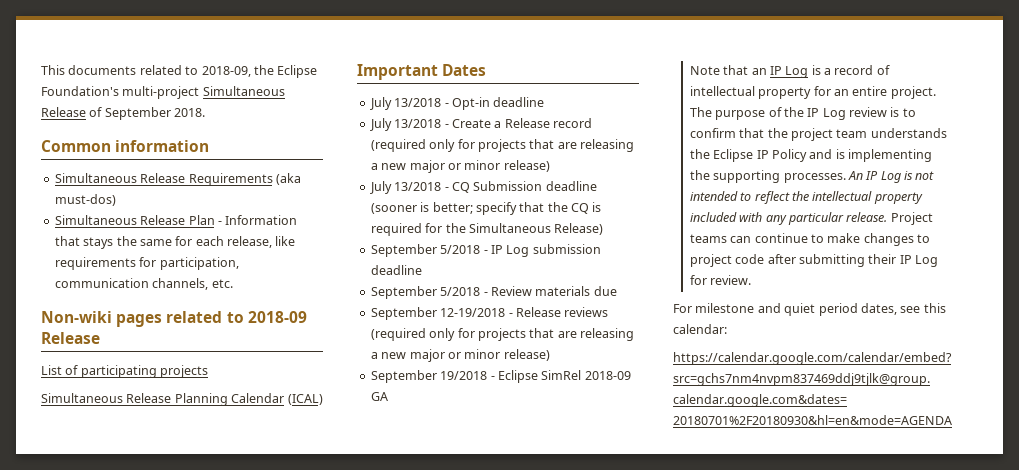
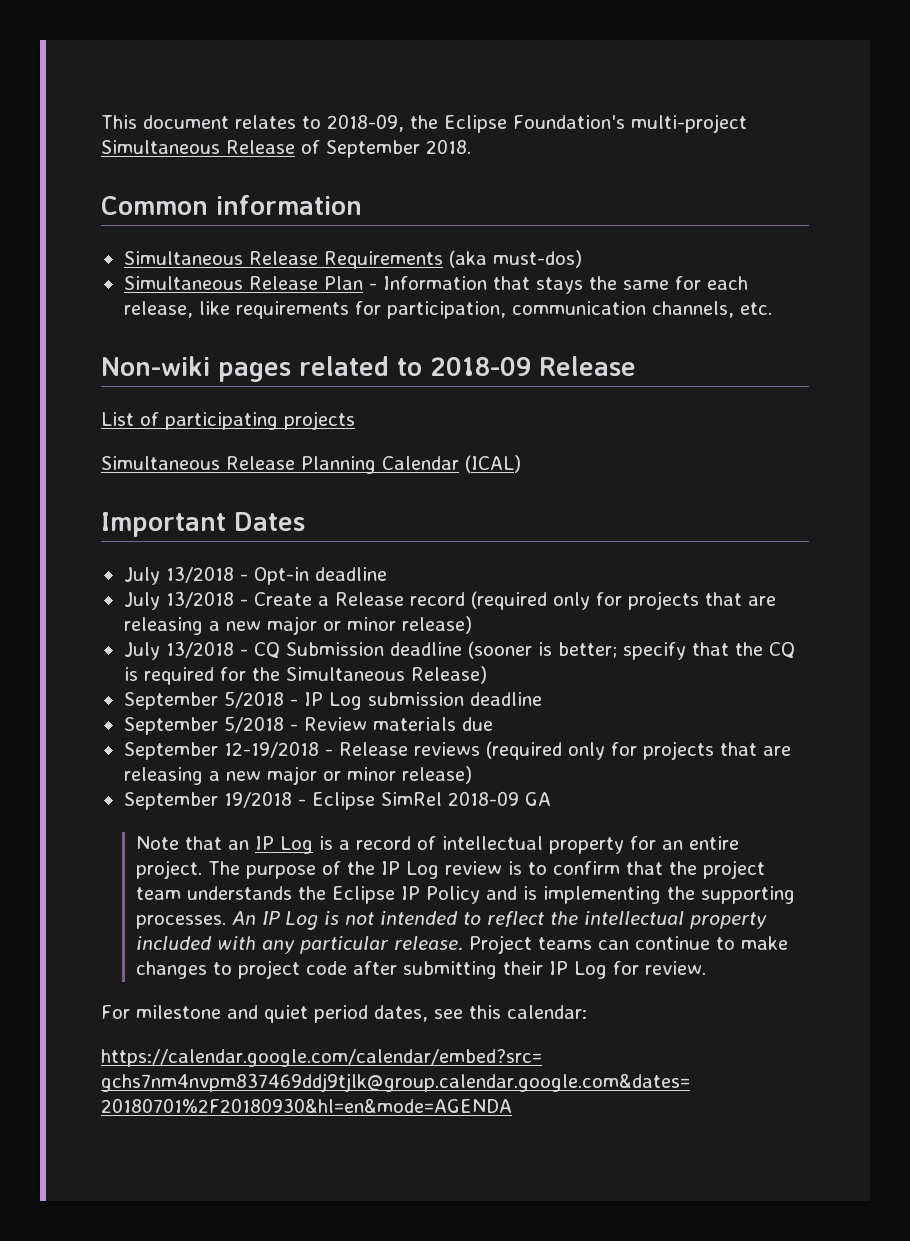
- This documents related to 2018-09, the Eclipse Foundation's multi-project Simultaneous Release of September 2018.
+ This document relates to 2018-09, the Eclipse Foundation's multi-project Simultaneous Release of September 2018.

